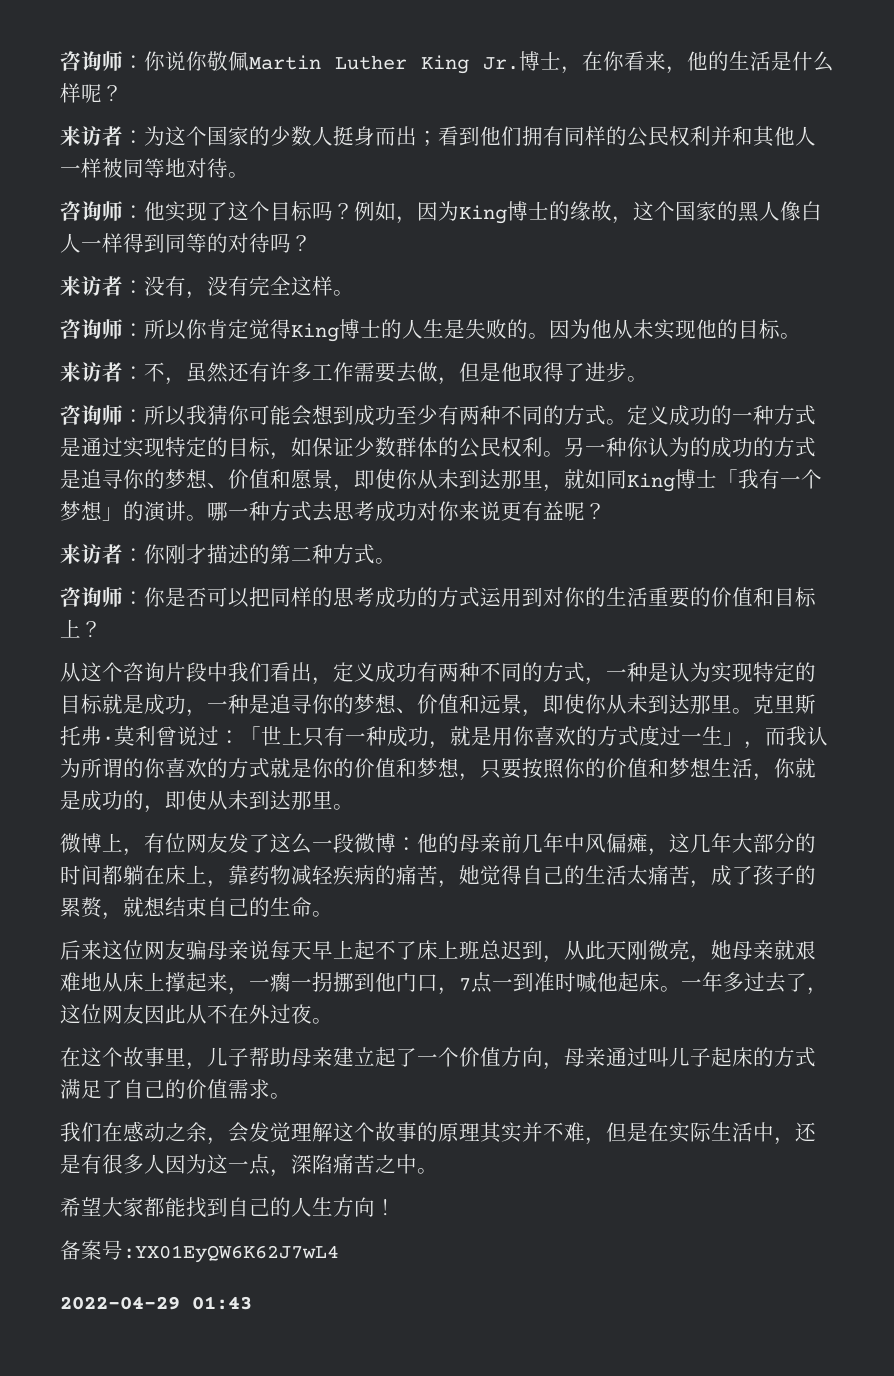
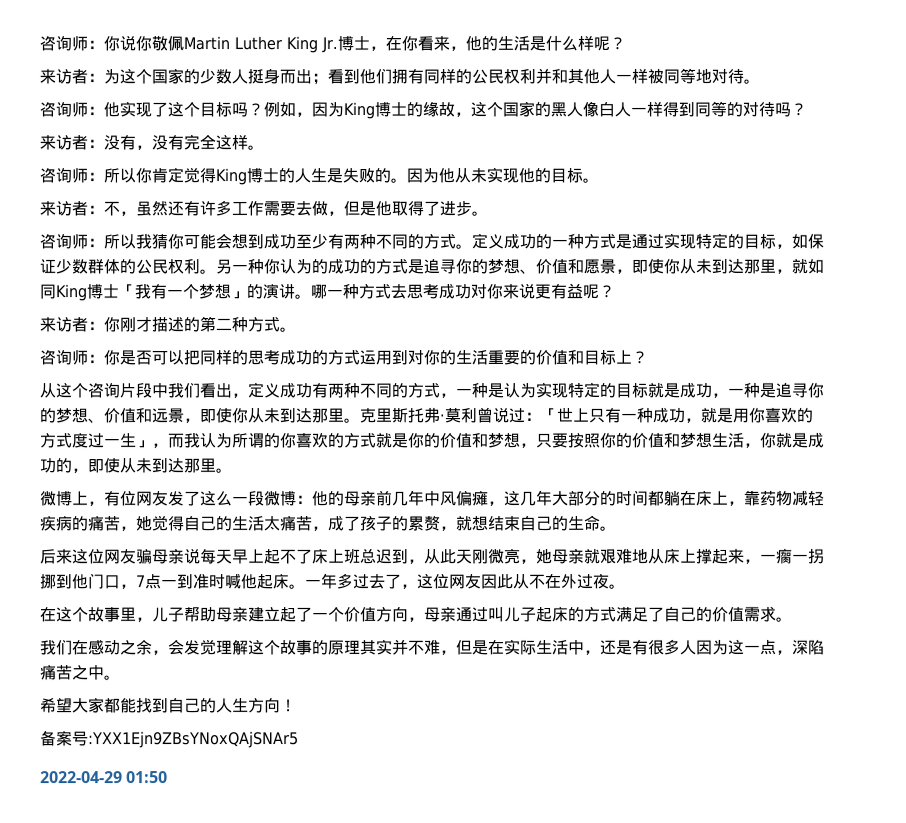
- 备案号:YX01EyQW6K62J7wL4
+ 备案号:YXX1Ejn9ZBsYNoxQAjSNAr5
- 2022-04-29 01:43
+ 2022-04-29 01:50

